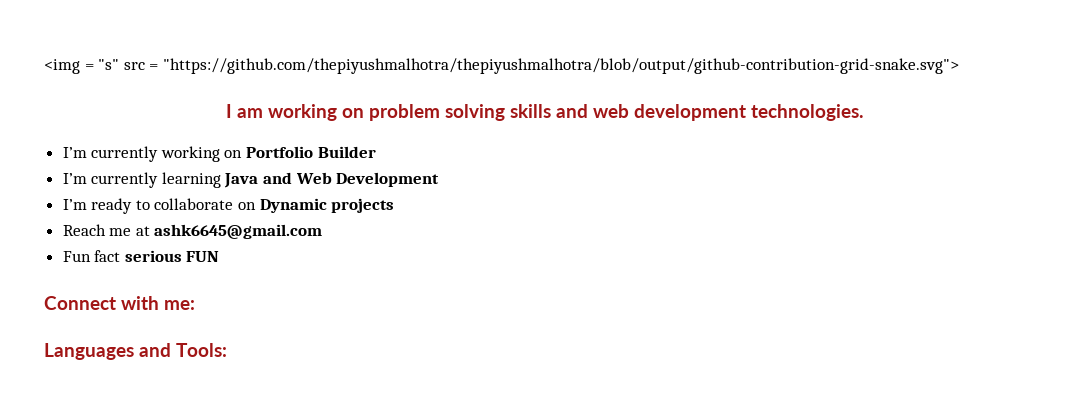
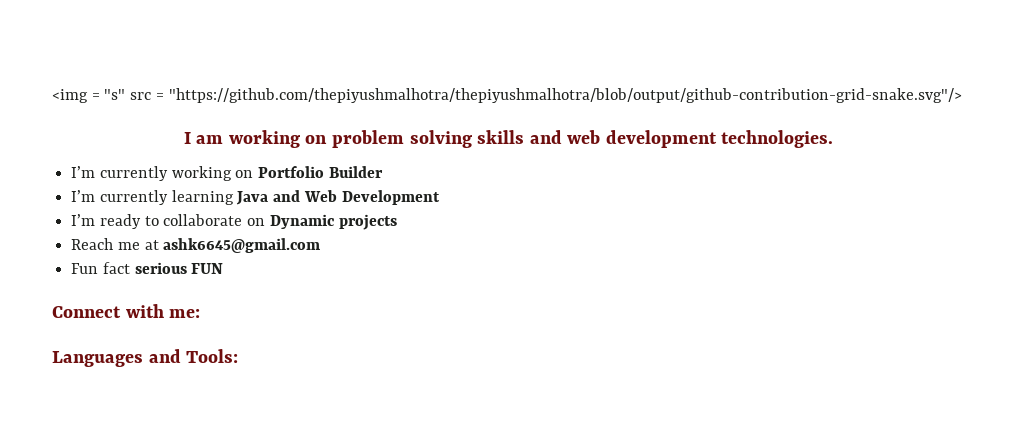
- <img = "s" src = "https://github.com/thepiyushmalhotra/thepiyushmalhotra/blob/output/github-contribution-grid-snake.svg">
+ <img = "s" src = "https://github.com/thepiyushmalhotra/thepiyushmalhotra/blob/output/github-contribution-grid-snake.svg"/>

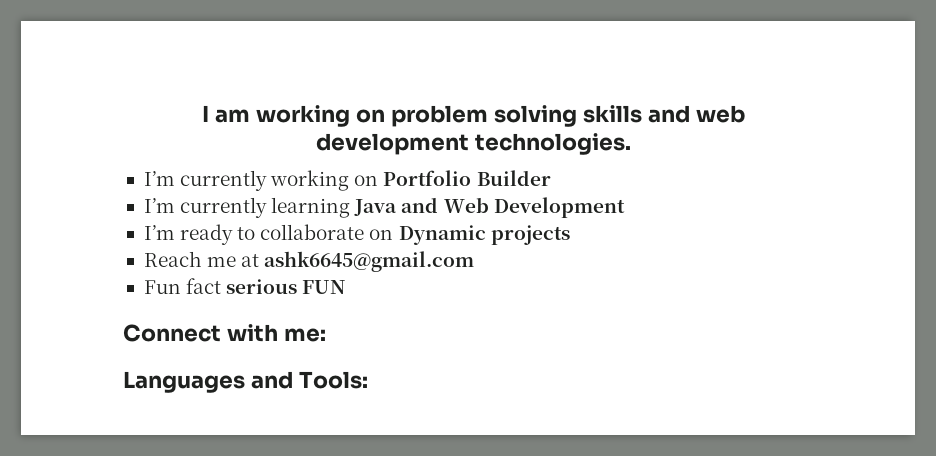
- <img = "s" src = "https://github.com/thepiyushmalhotra/thepiyushmalhotra/blob/output/github-contribution-grid-snake.svg"/>

